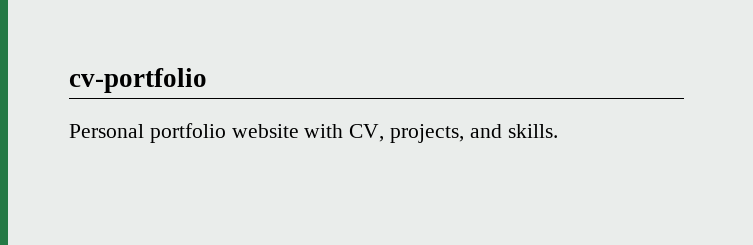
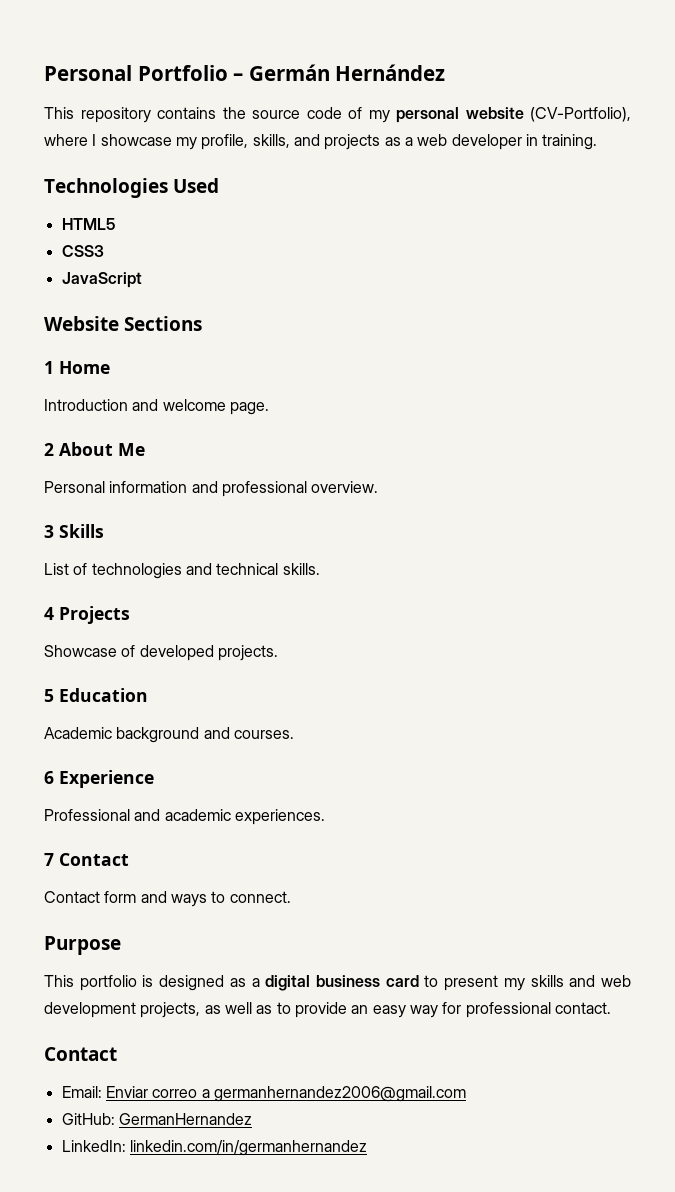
- cv-portfolio
- Personal portfolio website with CV, projects, and skills.
+ Personal Portfolio – Germán Hernández
+ This repository contains the source code of my personal website (CV-Portfolio), where I showcase my profile, skills, and projects as a web developer in training.
+ Technologies Used
+ HTML5
+ CSS3
+ JavaScript
+ Website Sections
+ 1 Home
+ Introduction and welcome page.
+ 2 About Me
+ Personal information and professional overview.
+ 3 Skills
+ List of technologies and technical skills.
+ 4 Projects
+ Showcase of developed projects.
+ 5 Education
+ Academic background and courses.
+ 6 Experience
+ Professional and academic experiences.
+ 7 Contact
+ Contact form and ways to connect.
+ Purpose
+ This portfolio is designed as a digital business card to present my skills and web development projects, as well as to provide an easy way for professional contact.
+ Contact
+ Email: Enviar correo a germanhernandez2006@gmail.com
+ GitHub: GermanHernandez
+ LinkedIn: linkedin.com/in/germanhernandez

